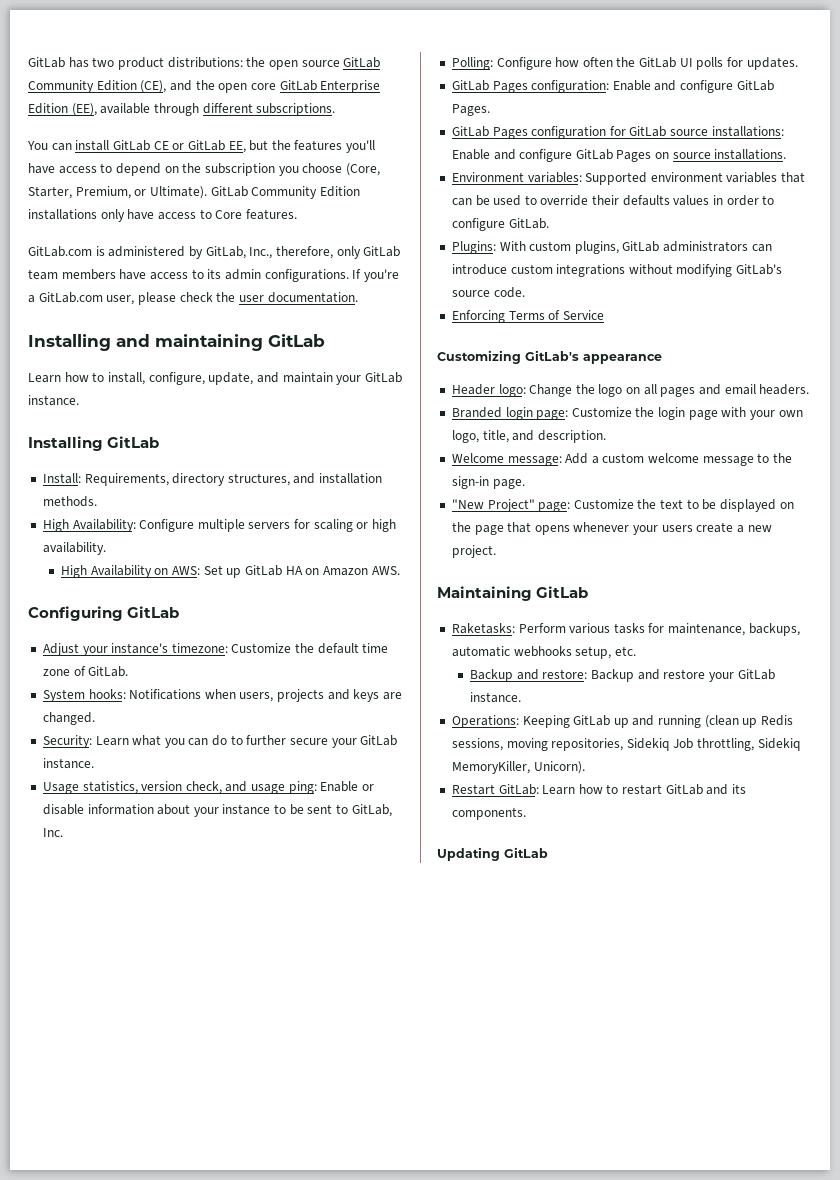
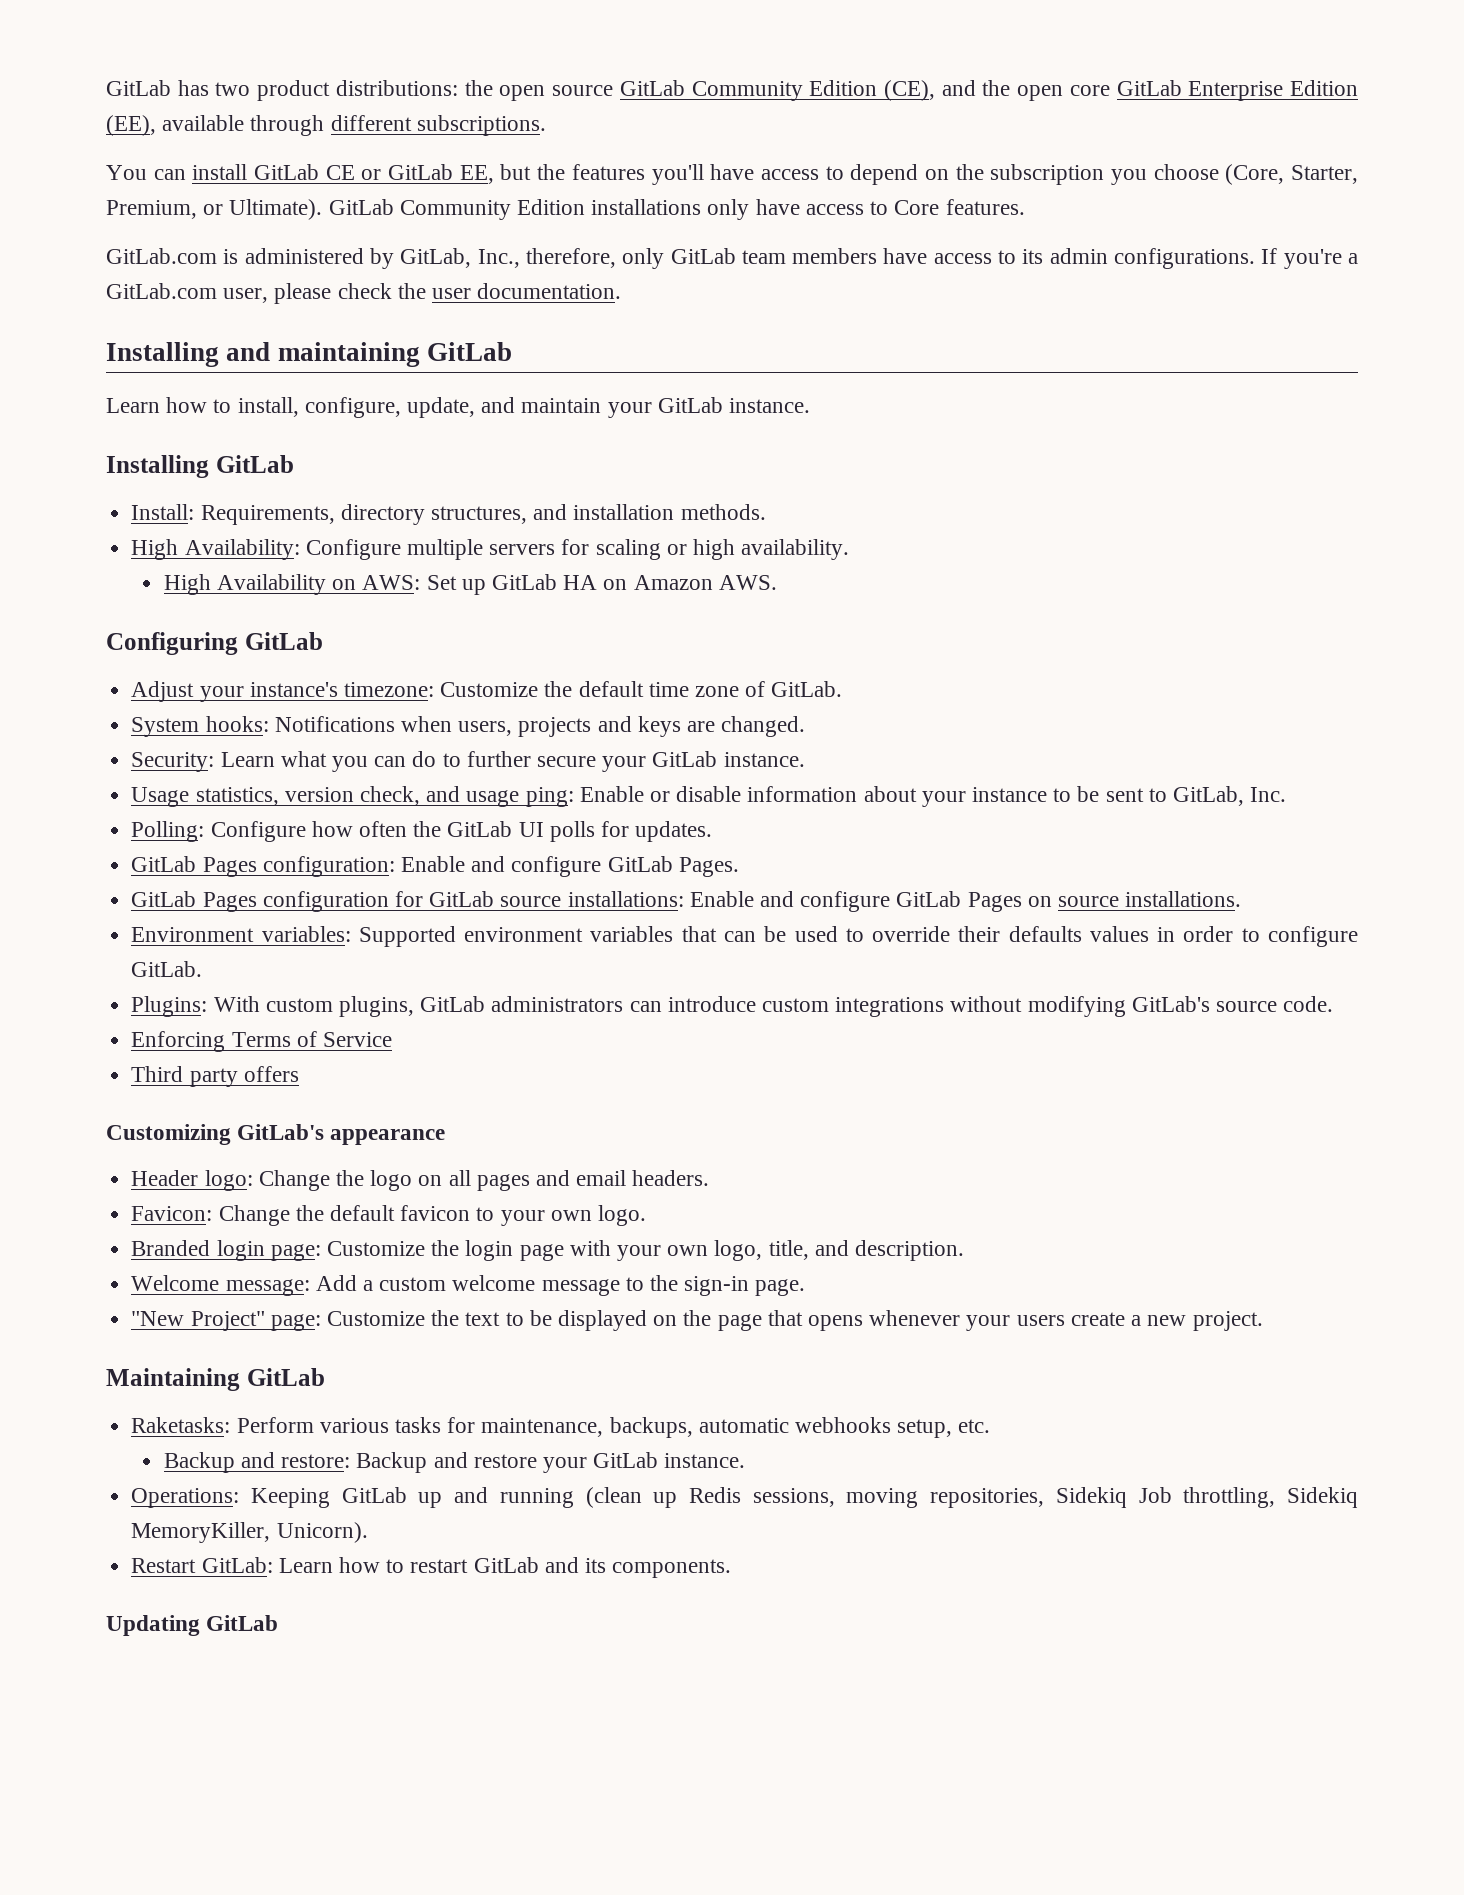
+ Third party offers
+ Favicon: Change the default favicon to your own logo.

